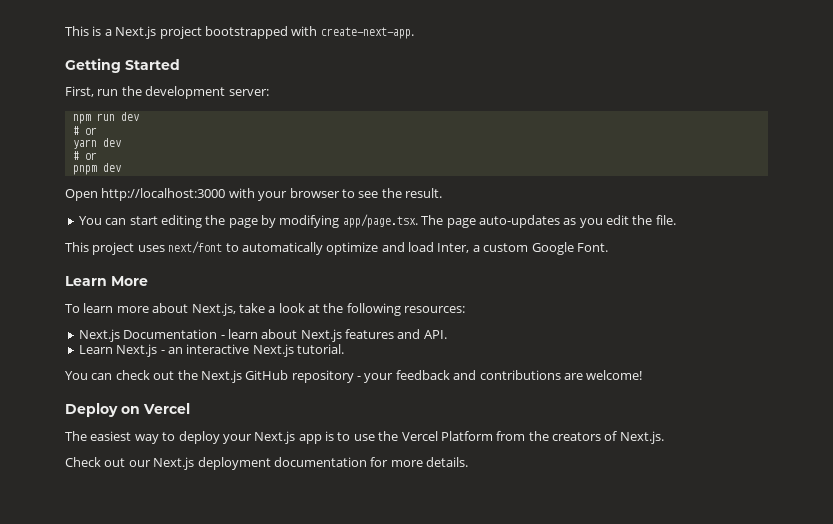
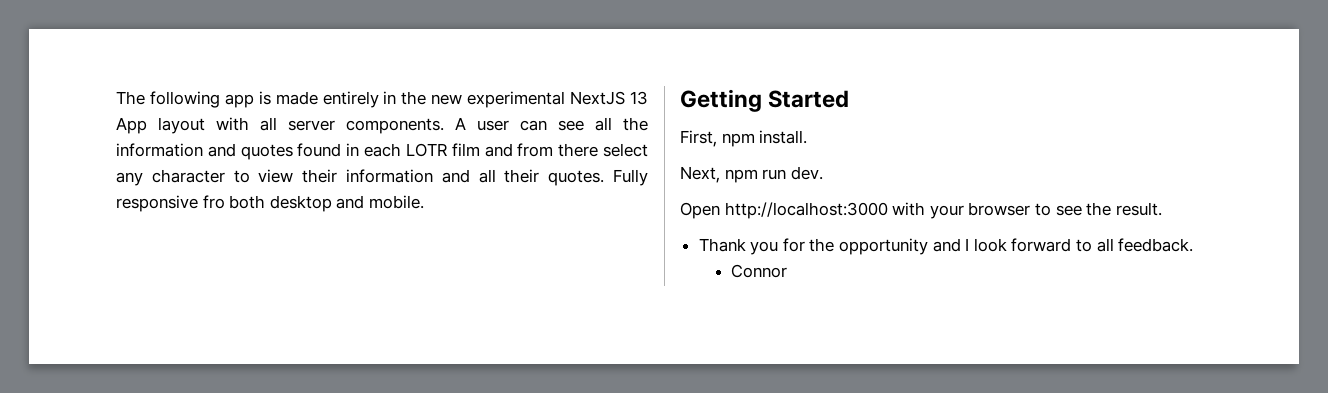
- This is a Next.js project bootstrapped with create-next-app.
+ The following app is made entirely in the new experimental NextJS 13 App layout with all server components. A user can see all the information and quotes found in each LOTR film and from there select any character to view their information and all their quotes. Fully responsive fro both desktop and mobile.
  Getting Started
- First, run the development server:
- npm run dev
- # or
- yarn dev
- # or
- pnpm dev
+ First, npm install.
+ Next, npm run dev.
- You can start editing the page by modifying app/page.tsx. The page auto-updates as you edit the file.
- This project uses next/font to automatically optimize and load Inter, a custom Google Font.
- Learn More
- To learn more about Next.js, take a look at the following resources:
- Next.js Documentation - learn about Next.js features and API.
- Learn Next.js - an interactive Next.js tutorial.
- You can check out the Next.js GitHub repository - your feedback and contributions are welcome!
- Deploy on Vercel
- The easiest way to deploy your Next.js app is to use the Vercel Platform from the creators of Next.js.
- Check out our Next.js deployment documentation for more details.
+ Thank you for the opportunity and I look forward to all feedback.
+ Connor

